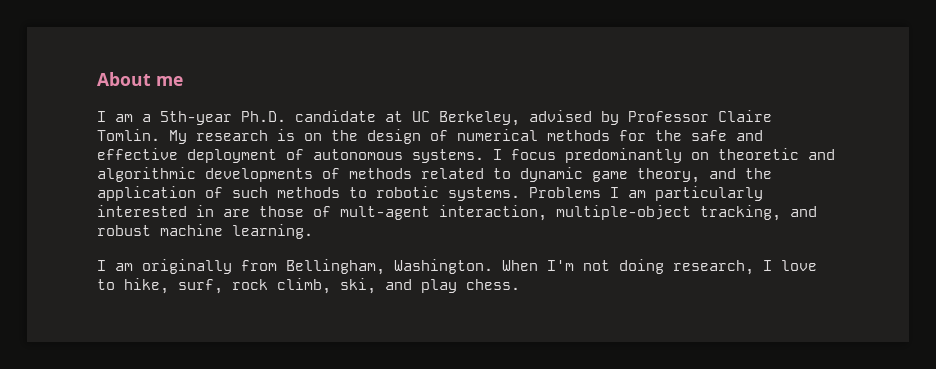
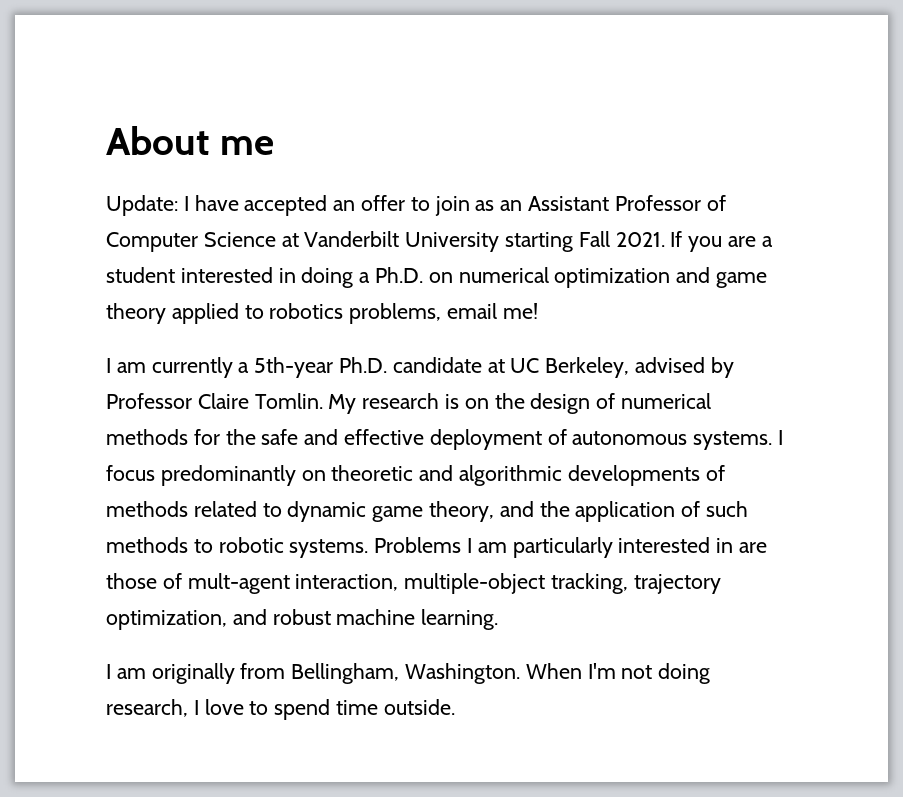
- I am a 5th-year Ph.D. candidate at UC Berkeley, advised by Professor Claire Tomlin.
+ Update: I have accepted an offer to join as an Assistant Professor of Computer Science at Vanderbilt University starting Fall 2021. If you are a student interested in doing a Ph.D. on numerical optimization and game theory applied to robotics problems, email me!
+ I am currently a 5th-year Ph.D. candidate at UC Berkeley, advised by Professor Claire Tomlin.
- Problems I am particularly interested in are those of mult-agent interaction, multiple-object tracking, and robust machine learning.
+ Problems I am particularly interested in are those of mult-agent interaction, multiple-object tracking, trajectory optimization, and robust machine learning.
- When I'm not doing research, I love to hike, surf, rock climb, ski, and play chess.
+ When I'm not doing research, I love to spend time outside.

